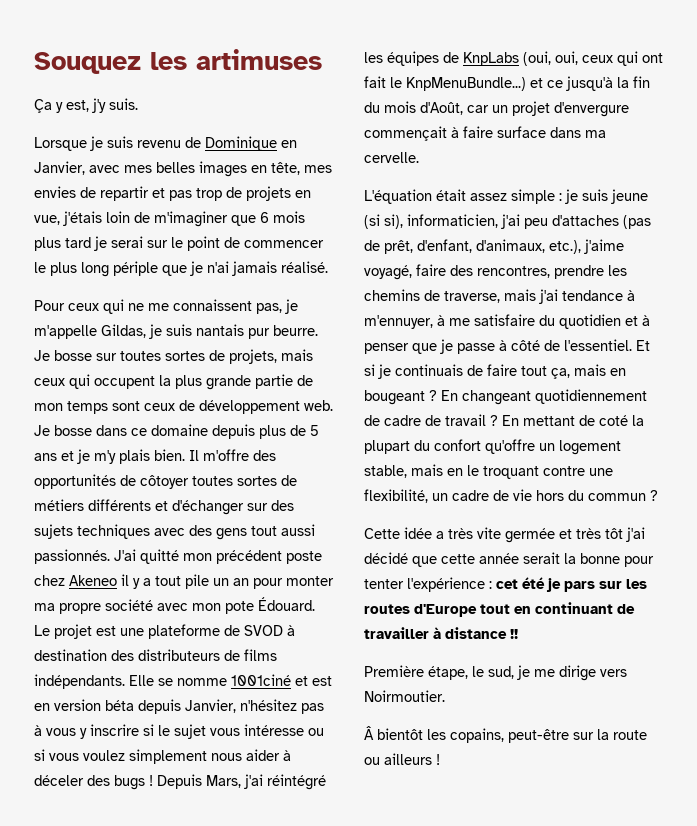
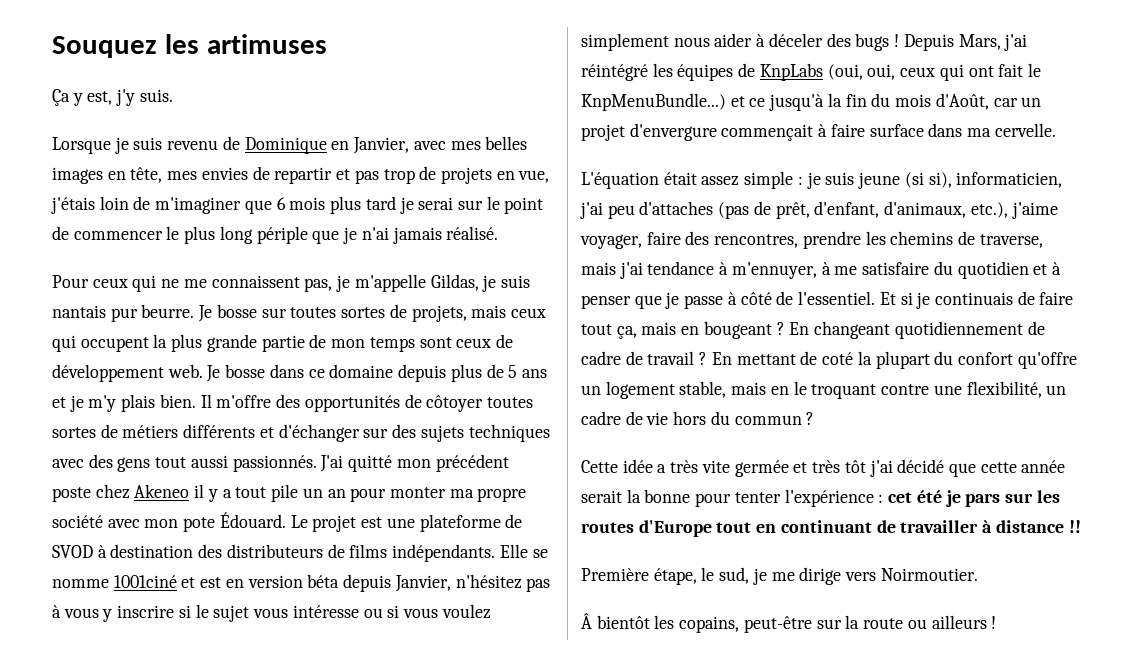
- L'équation était assez simple : je suis jeune (si si), informaticien, j'ai peu d'attaches (pas de prêt, d'enfant, d'animaux, etc.), j'aime voyagé, faire des rencontres, prendre les chemins de traverse, mais j'ai tendance à m'ennuyer, à me satisfaire du quotidien et à penser que je passe à côté de l'essentiel.
+ L'équation était assez simple : je suis jeune (si si), informaticien, j'ai peu d'attaches (pas de prêt, d'enfant, d'animaux, etc.), j'aime voyager, faire des rencontres, prendre les chemins de traverse, mais j'ai tendance à m'ennuyer, à me satisfaire du quotidien et à penser que je passe à côté de l'essentiel.

